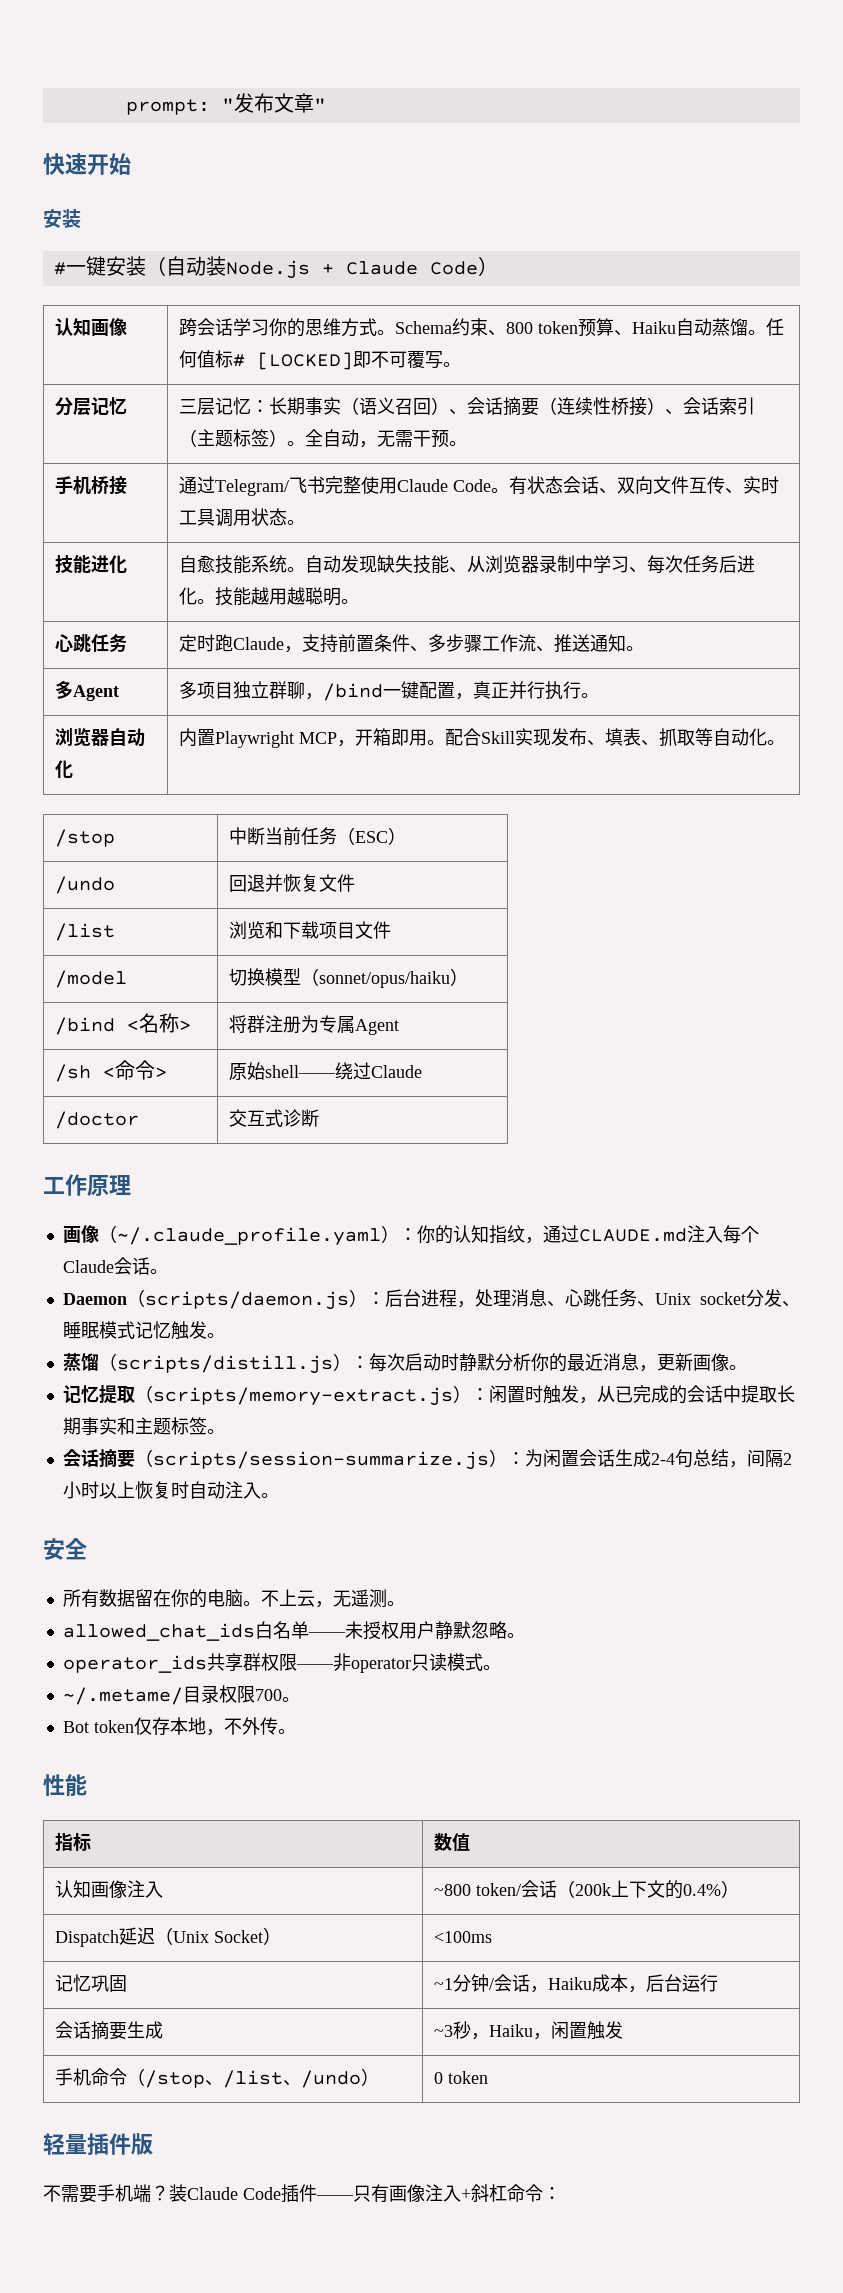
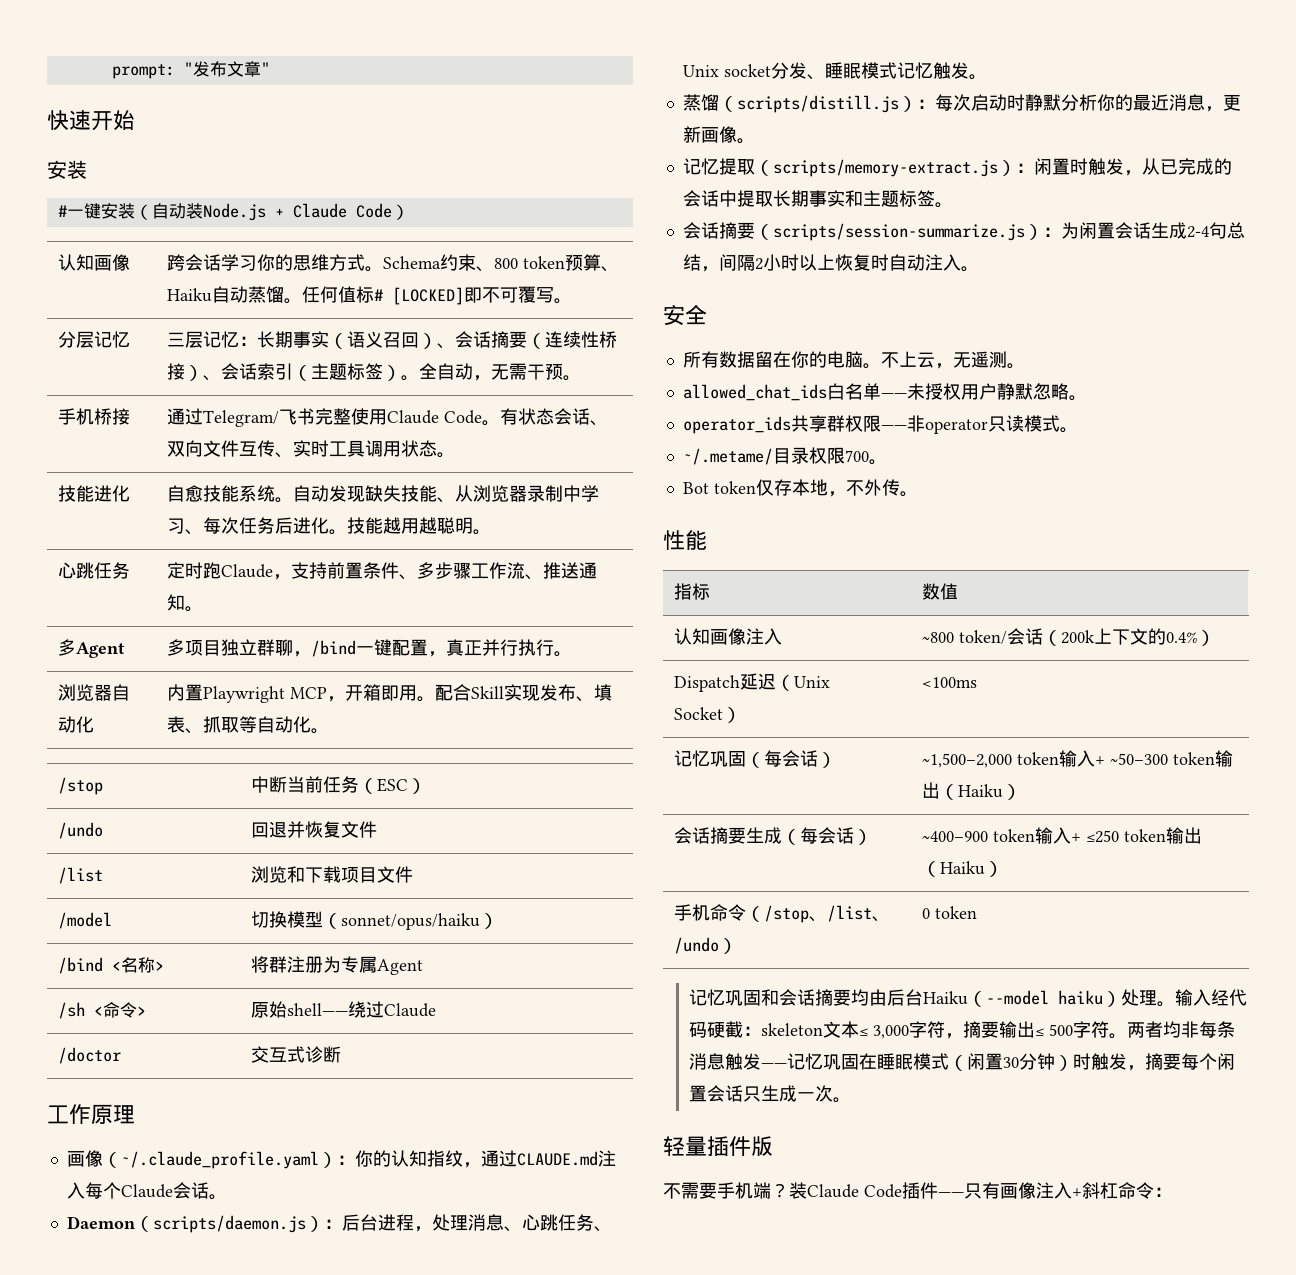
- 记忆巩固 | ~1分钟/会话，Haiku成本，后台运行
- 会话摘要生成 | ~3秒，Haiku，闲置触发
+ 记忆巩固（每会话） | ~1,500–2,000 token输入+ ~50–300 token输出（Haiku）
+ 会话摘要生成（每会话） | ~400–900 token输入+ ≤250 token输出（Haiku）
+ 记忆巩固和会话摘要均由后台Haiku（--model haiku）处理。输入经代码硬截：skeleton文本≤ 3,000字符，摘要输出≤ 500字符。两者均非每条消息触发——记忆巩固在睡眠模式（闲置30分钟）时触发，摘要每个闲置会话只生成一次。

